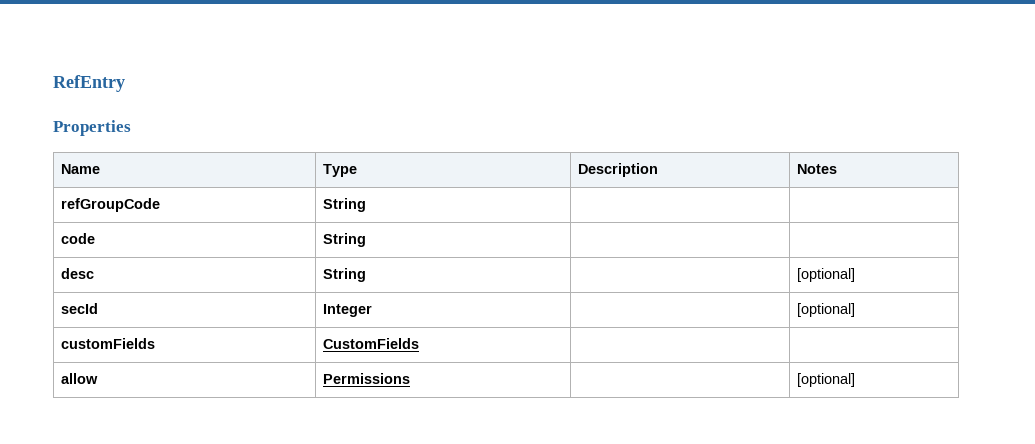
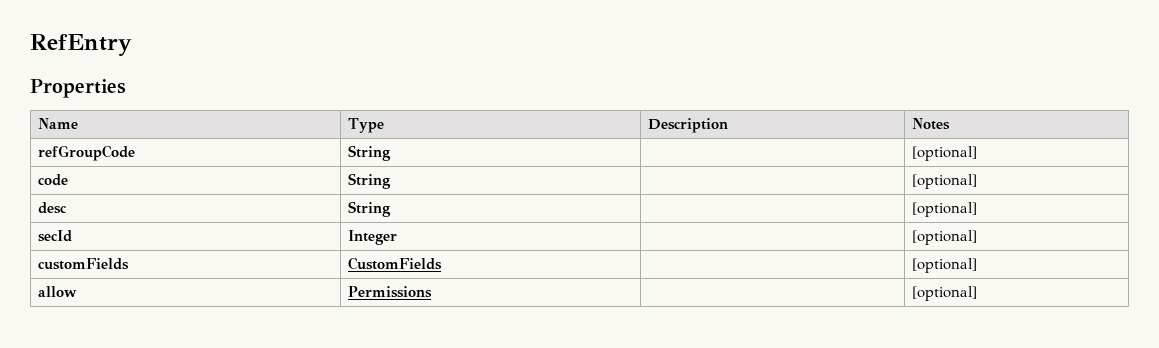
- refGroupCode | String | |
+ refGroupCode | String | | [optional]
- code | String | |
+ code | String | | [optional]
- customFields | CustomFields | |
+ customFields | CustomFields | | [optional]

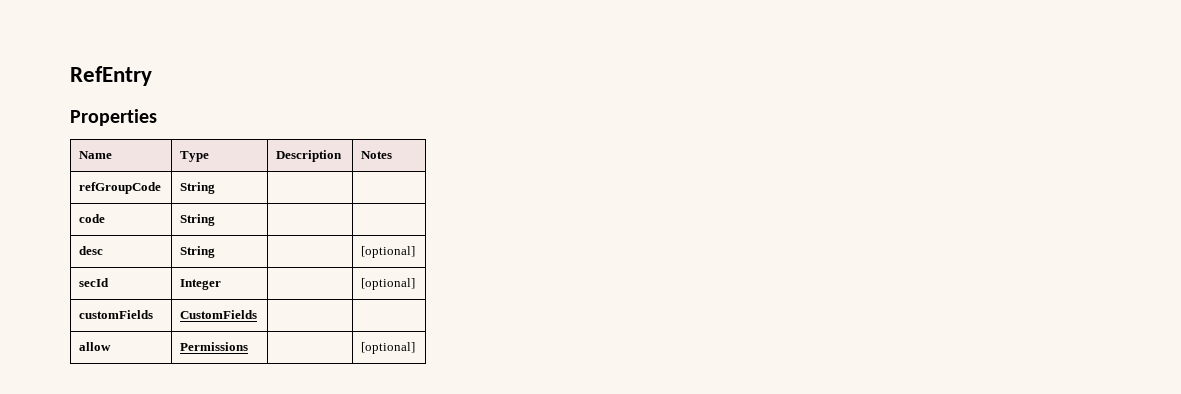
- refGroupCode | String | | [optional]
+ refGroupCode | String | |
- code | String | | [optional]
+ code | String | |
- customFields | CustomFields | | [optional]
+ customFields | CustomFields | |

